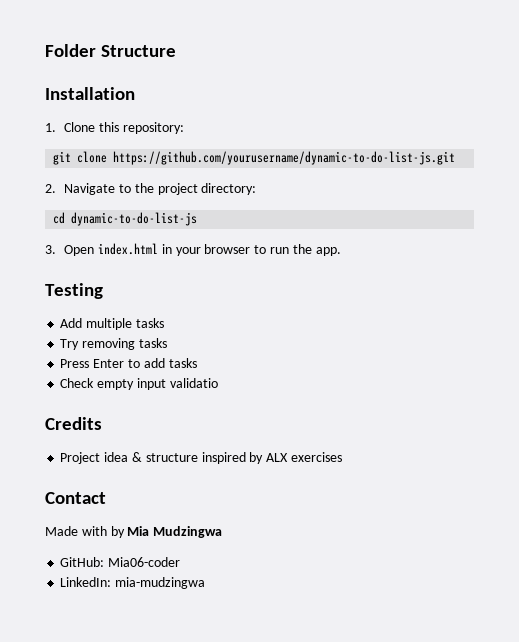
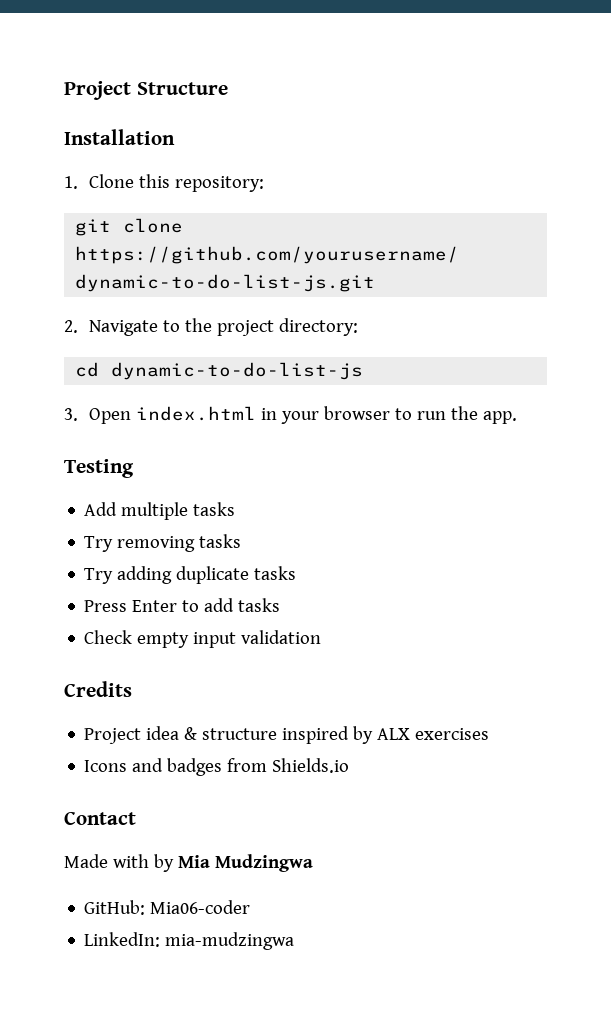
- Folder Structure
+ Project Structure
+ Try adding duplicate tasks
- Check empty input validatio
+ Check empty input validation
+ Icons and badges from Shields.io

